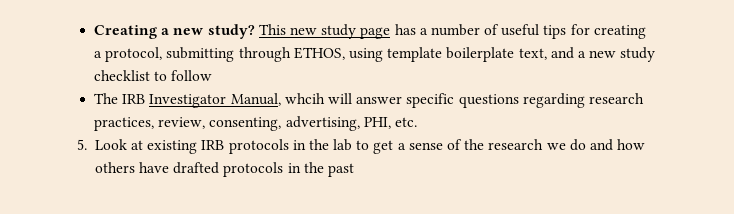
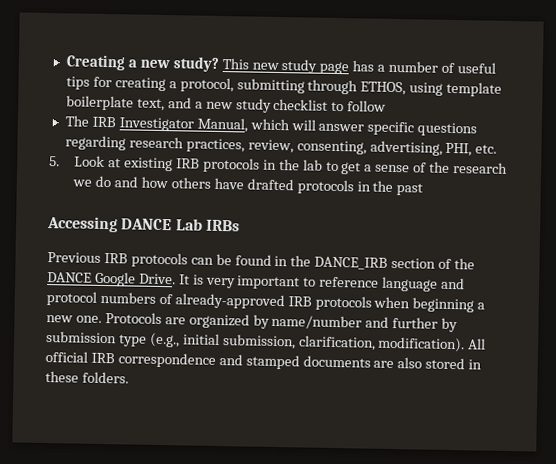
- The IRB Investigator Manual, whcih will answer specific questions regarding research practices, review, consenting, advertising, PHI, etc.
+ The IRB Investigator Manual, which will answer specific questions regarding research practices, review, consenting, advertising, PHI, etc.
+ Accessing DANCE Lab IRBs
+ Previous IRB protocols can be found in the DANCE_IRB section of the DANCE Google Drive. It is very important to reference language and protocol numbers of already-approved IRB protocols when beginning a new one. Protocols are organized by name/number and further by submission type (e.g., initial submission, clarification, modification). All official IRB correspondence and stamped documents are also stored in these folders.

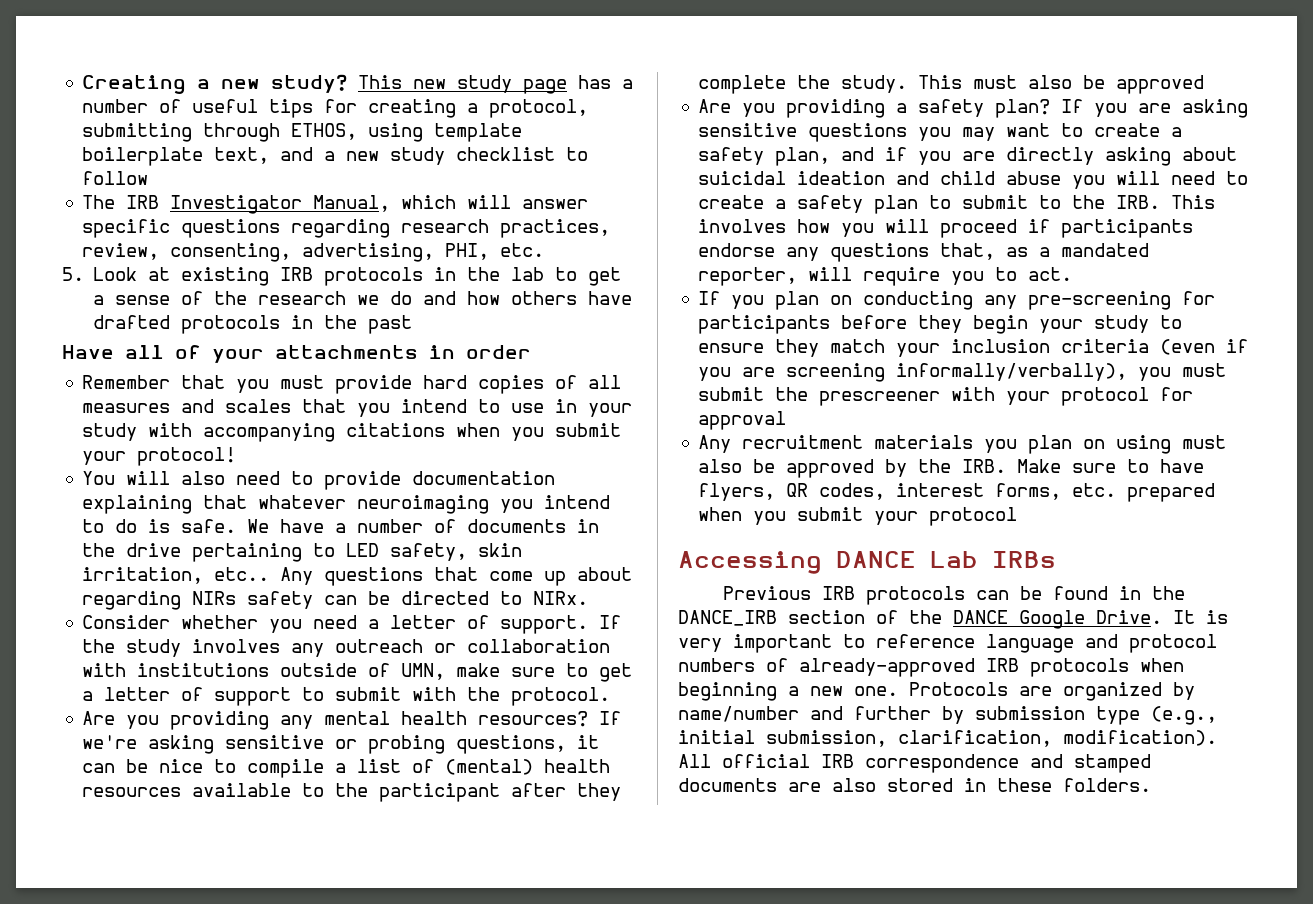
+ Have all of your attachments in order
+ Remember that you must provide hard copies of all measures and scales that you intend to use in your study with accompanying citations when you submit your protocol!
+ You will also need to provide documentation explaining that whatever neuroimaging you intend to do is safe. We have a number of documents in the drive pertaining to LED safety, skin irritation, etc.. Any questions that come up about regarding NIRs safety can be directed to NIRx.
+ Consider whether you need a letter of support. If the study involves any outreach or collaboration with institutions outside of UMN, make sure to get a letter of support to submit with the protocol.
+ Are you providing any mental health resources? If we're asking sensitive or probing questions, it can be nice to compile a list of (mental) health resources available to the participant after they complete the study. This must also be approved
+ Are you providing a safety plan? If you are asking sensitive questions you may want to create a safety plan, and if you are directly asking about suicidal ideation and child abuse you will need to create a safety plan to submit to the IRB. This involves how you will proceed if participants endorse any questions that, as a mandated reporter, will require you to act.
+ If you plan on conducting any pre-screening for participants before they begin your study to ensure they match your inclusion criteria (even if you are screening informally/verbally), you must submit the prescreener with your protocol for approval
+ Any recruitment materials you plan on using must also be approved by the IRB. Make sure to have flyers, QR codes, interest forms, etc. prepared when you submit your protocol

